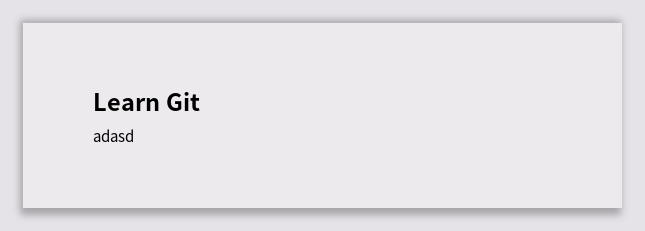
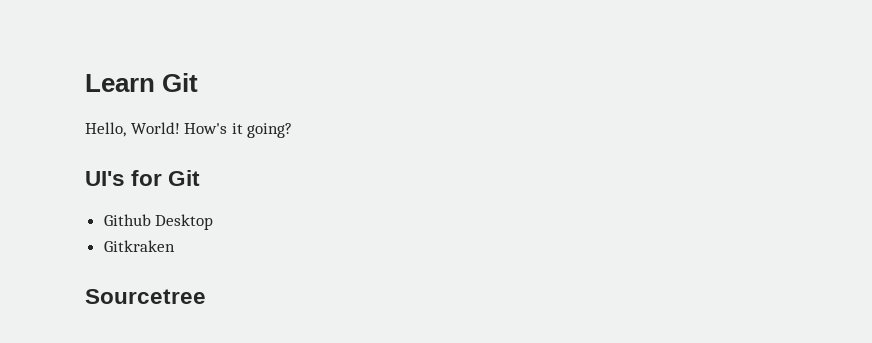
- adasd
+ Hello, World! How's it going?
+ UI's for Git
+ Github Desktop
+ Gitkraken
+ Sourcetree

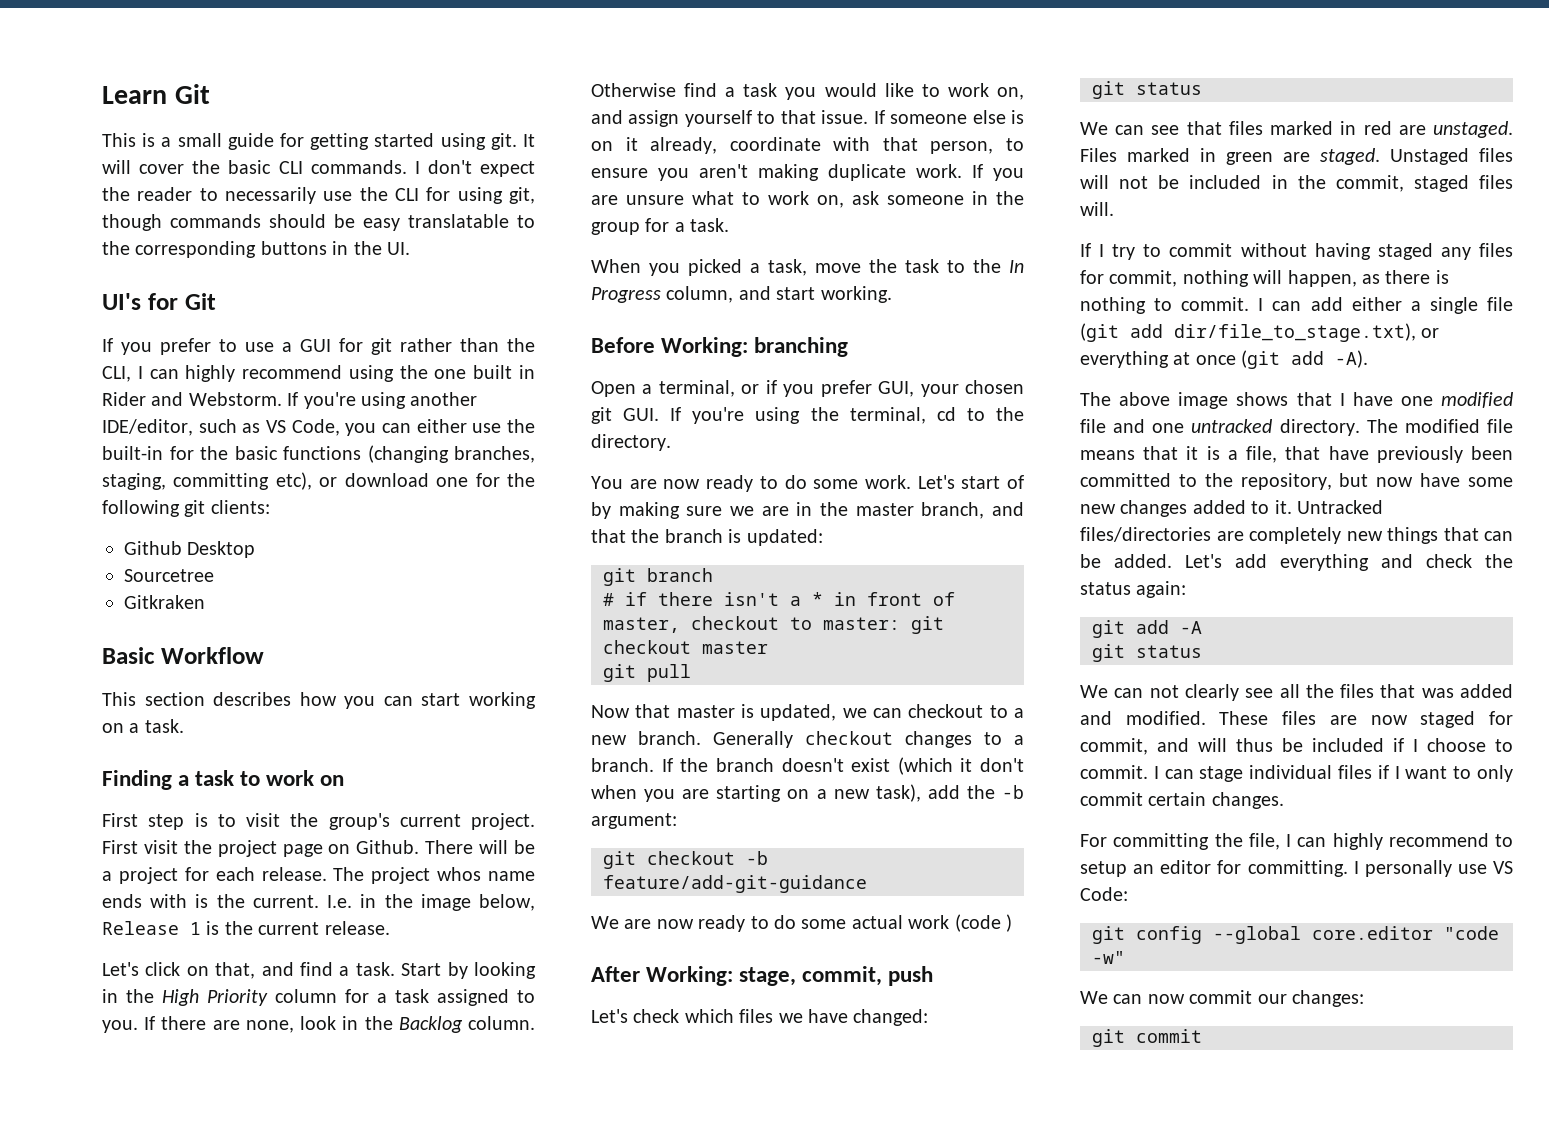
- Hello, World! How's it going?
+ This is a small guide for getting started using git. It will cover the basic CLI commands. I don't expect the reader to necessarily use the CLI for using git, though commands should be easy translatable to the corresponding buttons in the UI.
  UI's for Git
+ If you prefer to use a GUI for git rather than the CLI, I can highly recommend using the one built in Rider and Webstorm. If you're using another IDE/editor, such as VS Code, you can either use the built-in for the basic functions (changing branches, staging, committing etc), or download one for the following git clients:
+ Sourcetree
- Sourcetree
+ Basic Workflow
+ This section describes how you can start working on a task.
+ Finding a task to work on
+ First step is to visit the group's current project. First visit the project page on Github. There will be a project for each release. The project whos name ends with is the current. I.e. in the image below, Release 1 is the current release.
+ Let's click on that, and find a task. Start by looking in the High Priority column for a task assigned to you. If there are none, look in the Backlog column. Otherwise find a task you would like to work on, and assign yourself to that issue. If someone else is on it already, coordinate with that person, to ensure you aren't making duplicate work. If you are unsure what to work on, ask someone in the group for a task.
+ When you picked a task, move the task to the In Progress column, and start working.
+ Before Working: branching
+ Open a terminal, or if you prefer GUI, your chosen git GUI. If you're using the terminal, cd to the directory.
+ You are now ready to do some work. Let's start of by making sure we are in the master branch, and that the branch is updated:
+ git branch
+ # if there isn't a * in front of master, checkout to master: git checkout master
+ git pull
+ Now that master is updated, we can checkout to a new branch. Generally checkout changes to a branch. If the branch doesn't exist (which it don't when you are starting on a new task), add the -b argument:
+ git checkout -b feature/add-git-guidance
+ We are now ready to do some actual work (code )
+ After Working: stage, commit, push
+ Let's check which files we have changed:
+ git status
+ We can see that files marked in red are unstaged. Files marked in green are staged. Unstaged files will not be included in the commit, staged files will.
+ If I try to commit without having staged any files for commit, nothing will happen, as there is nothing to commit. I can add either a single file (git add dir/file_to_stage.txt), or everything at once (git add -A).
+ The above image shows that I have one modified file and one untracked directory. The modified file means that it is a file, that have previously been committed to the repository, but now have some new changes added to it. Untracked files/directories are completely new things that can be added. Let's add everything and check the status again:
+ git add -A
+ git status
+ We can not clearly see all the files that was added and modified. These files are now staged for commit, and will thus be included if I choose to commit. I can stage individual files if I want to only commit certain changes.
+ For committing the file, I can highly recommend to setup an editor for committing. I personally use VS Code:
+ git config --global core.editor "code -w"
+ We can now commit our changes:
+ git commit

